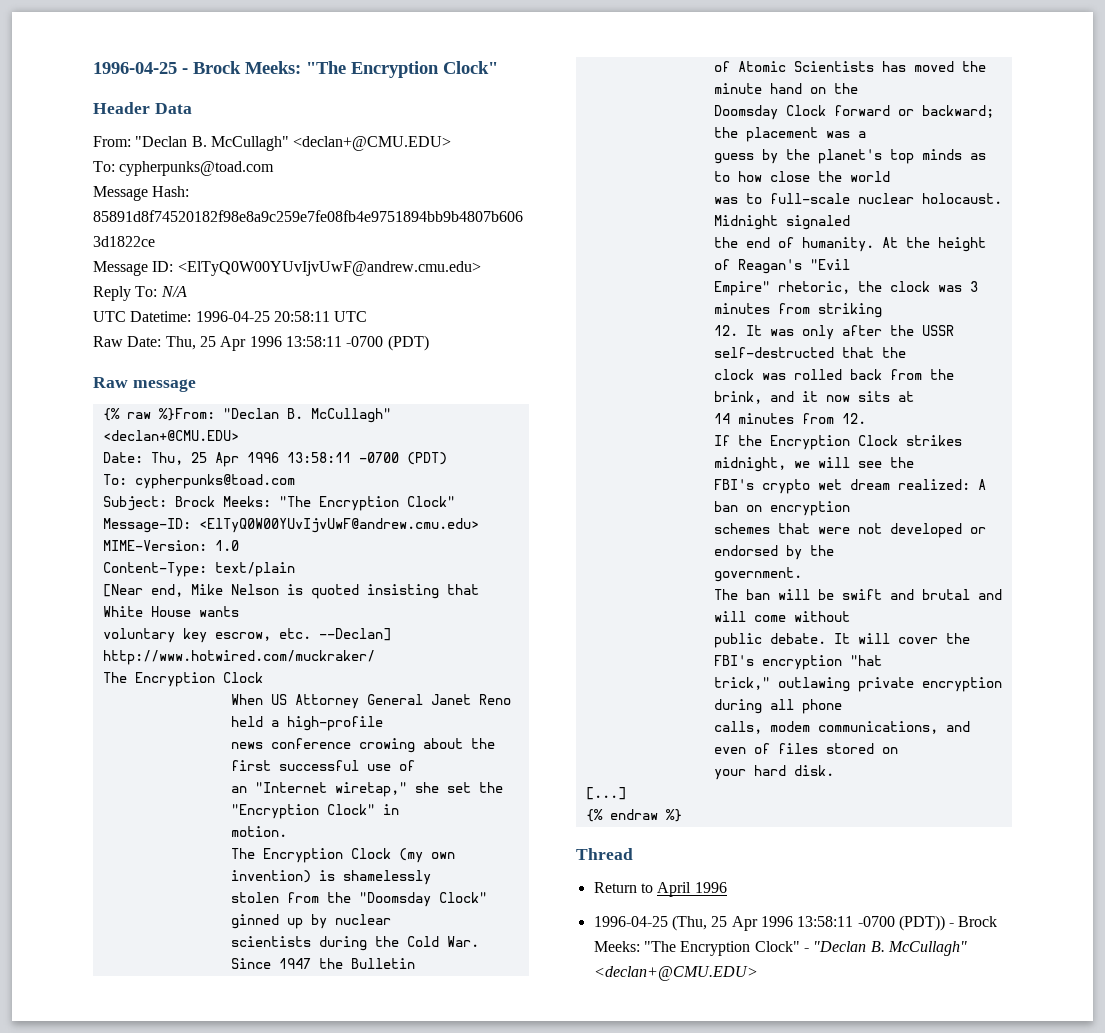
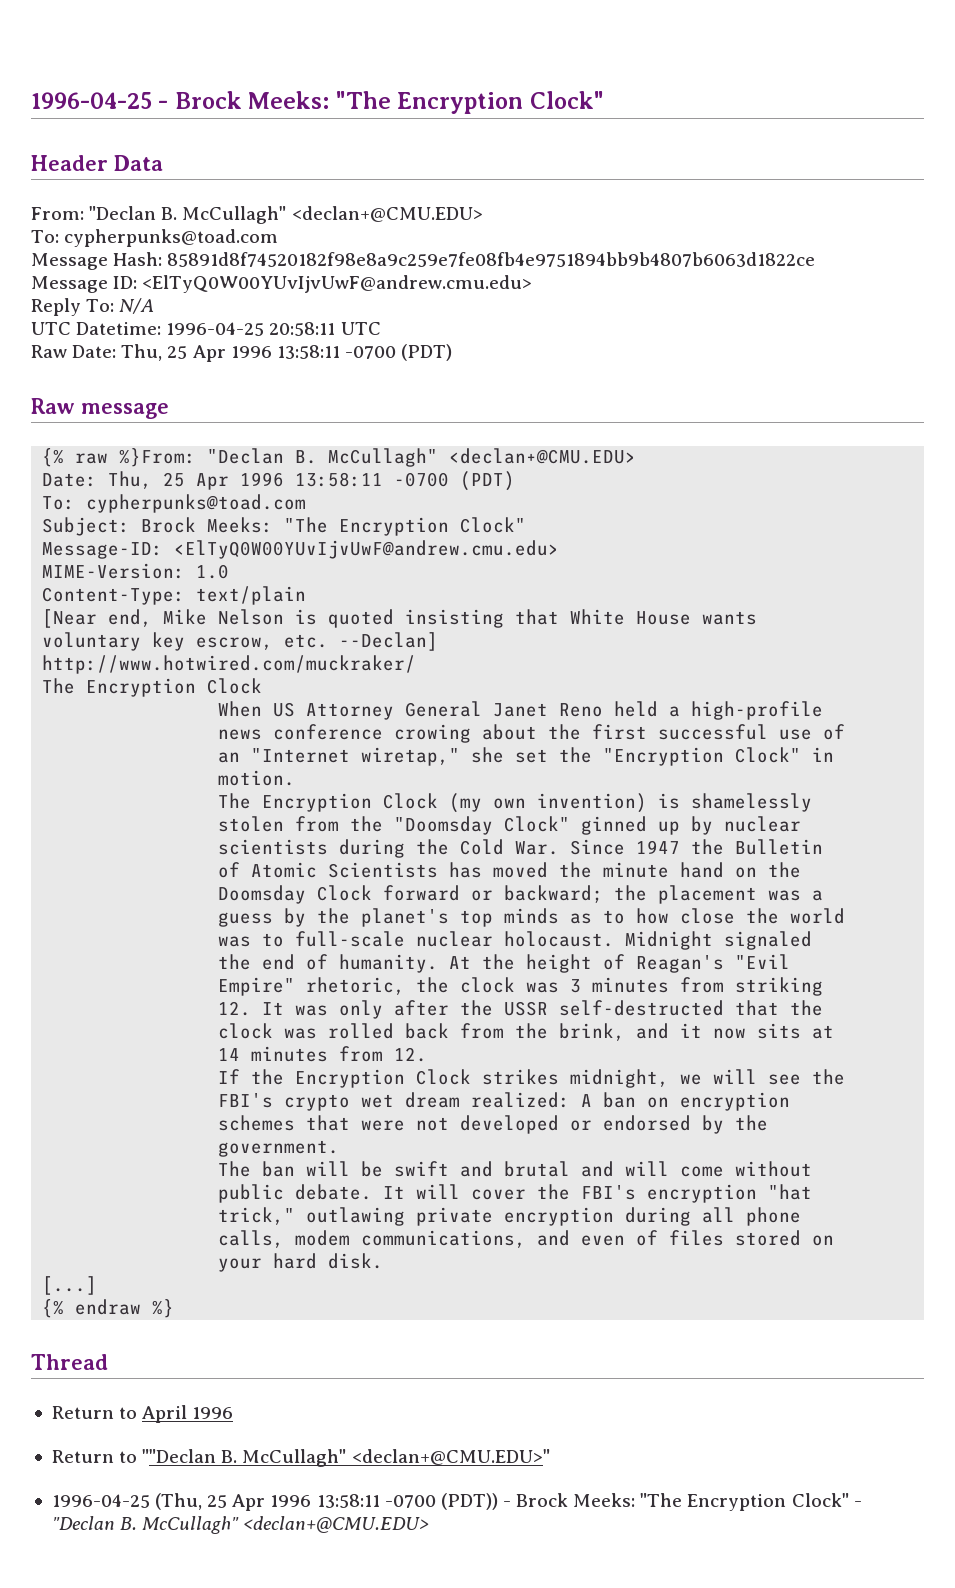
+ Return to ""Declan B. McCullagh" <declan+@CMU.EDU>"

